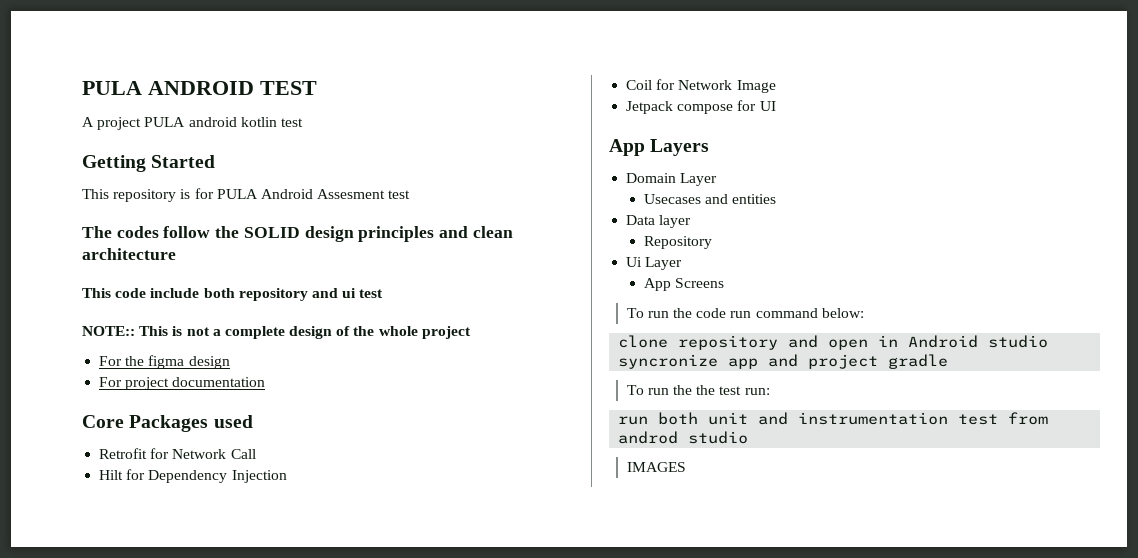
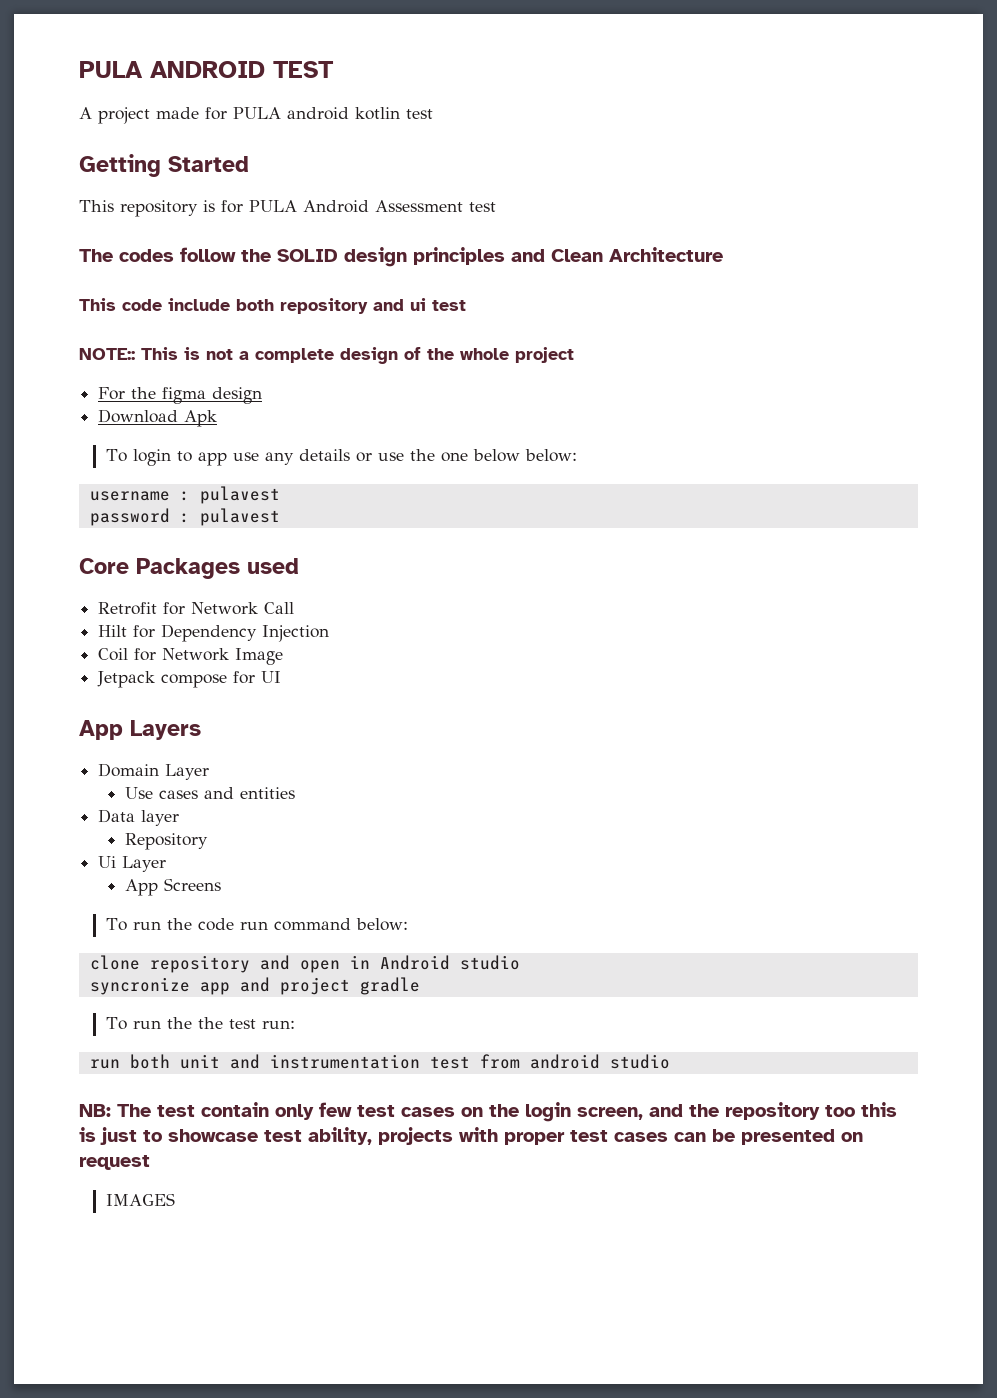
- A project PULA android kotlin test
+ A project made for PULA android kotlin test
- This repository is for PULA Android Assesment test
+ This repository is for PULA Android Assessment test
- The codes follow the SOLID design principles and clean architecture
+ The codes follow the SOLID design principles and Clean Architecture
- For project documentation
+ Download Apk
+ To login to app use any details or use the one below below:
+ username : pulavest
+ password : pulavest
- Usecases and entities
+ Use cases and entities
- run both unit and instrumentation test from androd studio
+ run both unit and instrumentation test from android studio
+ NB: The test contain only few test cases on the login screen, and the repository too this is just to showcase test ability, projects with proper test cases can be presented on request

